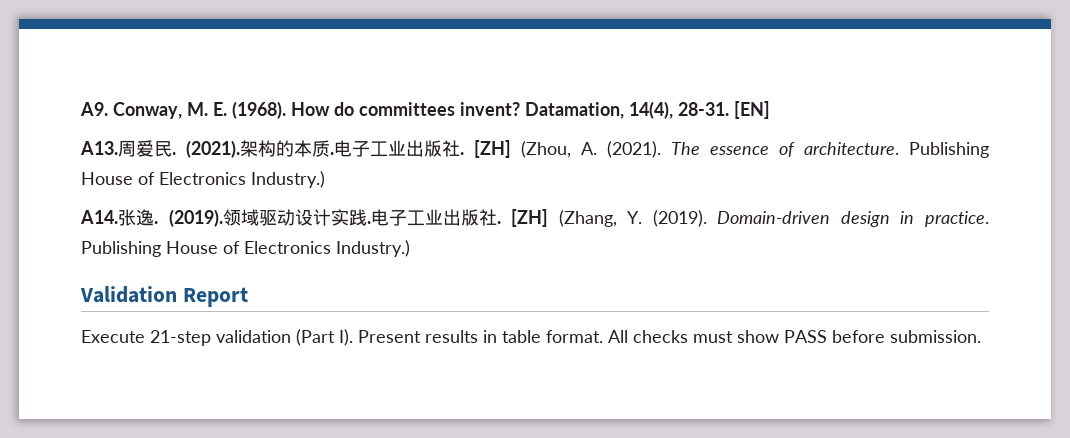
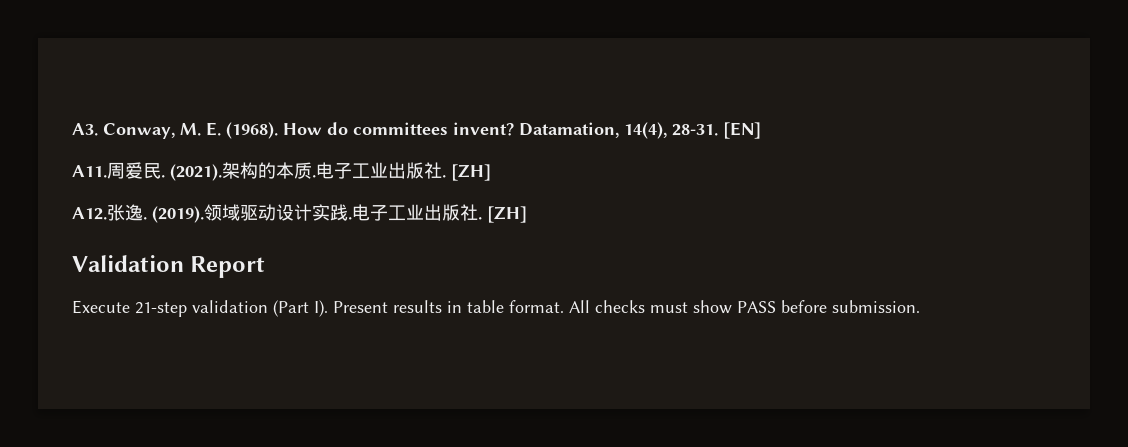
- A9. Conway, M. E. (1968).
+ A3. Conway, M. E. (1968).
- A13.周爱民.
+ A11.周爱民.
- 架构的本质.电子工业出版社. [ZH] (Zhou, A. (2021). The essence of architecture. Publishing House of Electronics Industry.)
- A14.张逸.
+ 架构的本质.电子工业出版社. [ZH]
+ A12.张逸.
- 领域驱动设计实践.电子工业出版社. [ZH] (Zhang, Y. (2019). Domain-driven design in practice. Publishing House of Electronics Industry.)
+ 领域驱动设计实践.电子工业出版社. [ZH]

